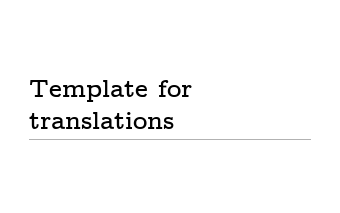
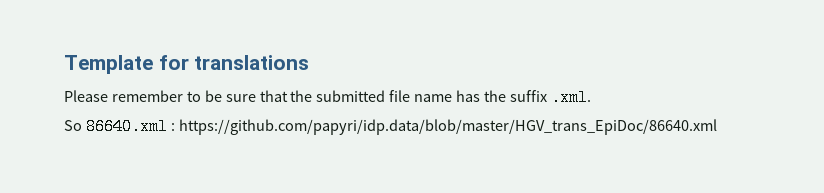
+ Please remember to be sure that the submitted file name has the suffix .xml.
+ So 86640.xml : https://github.com/papyri/idp.data/blob/master/HGV_trans_EpiDoc/86640.xml

